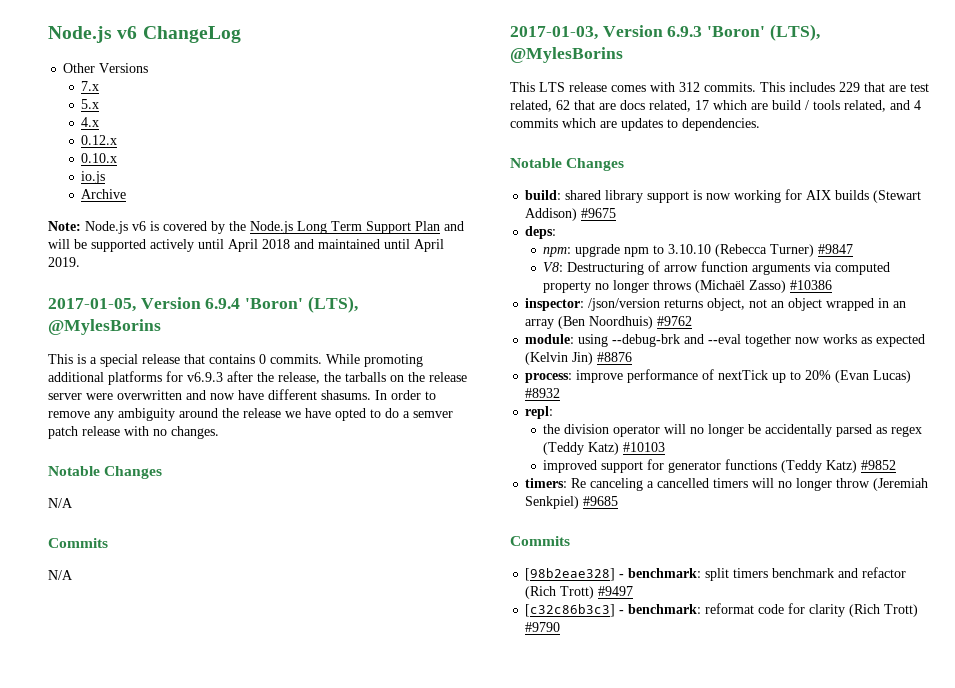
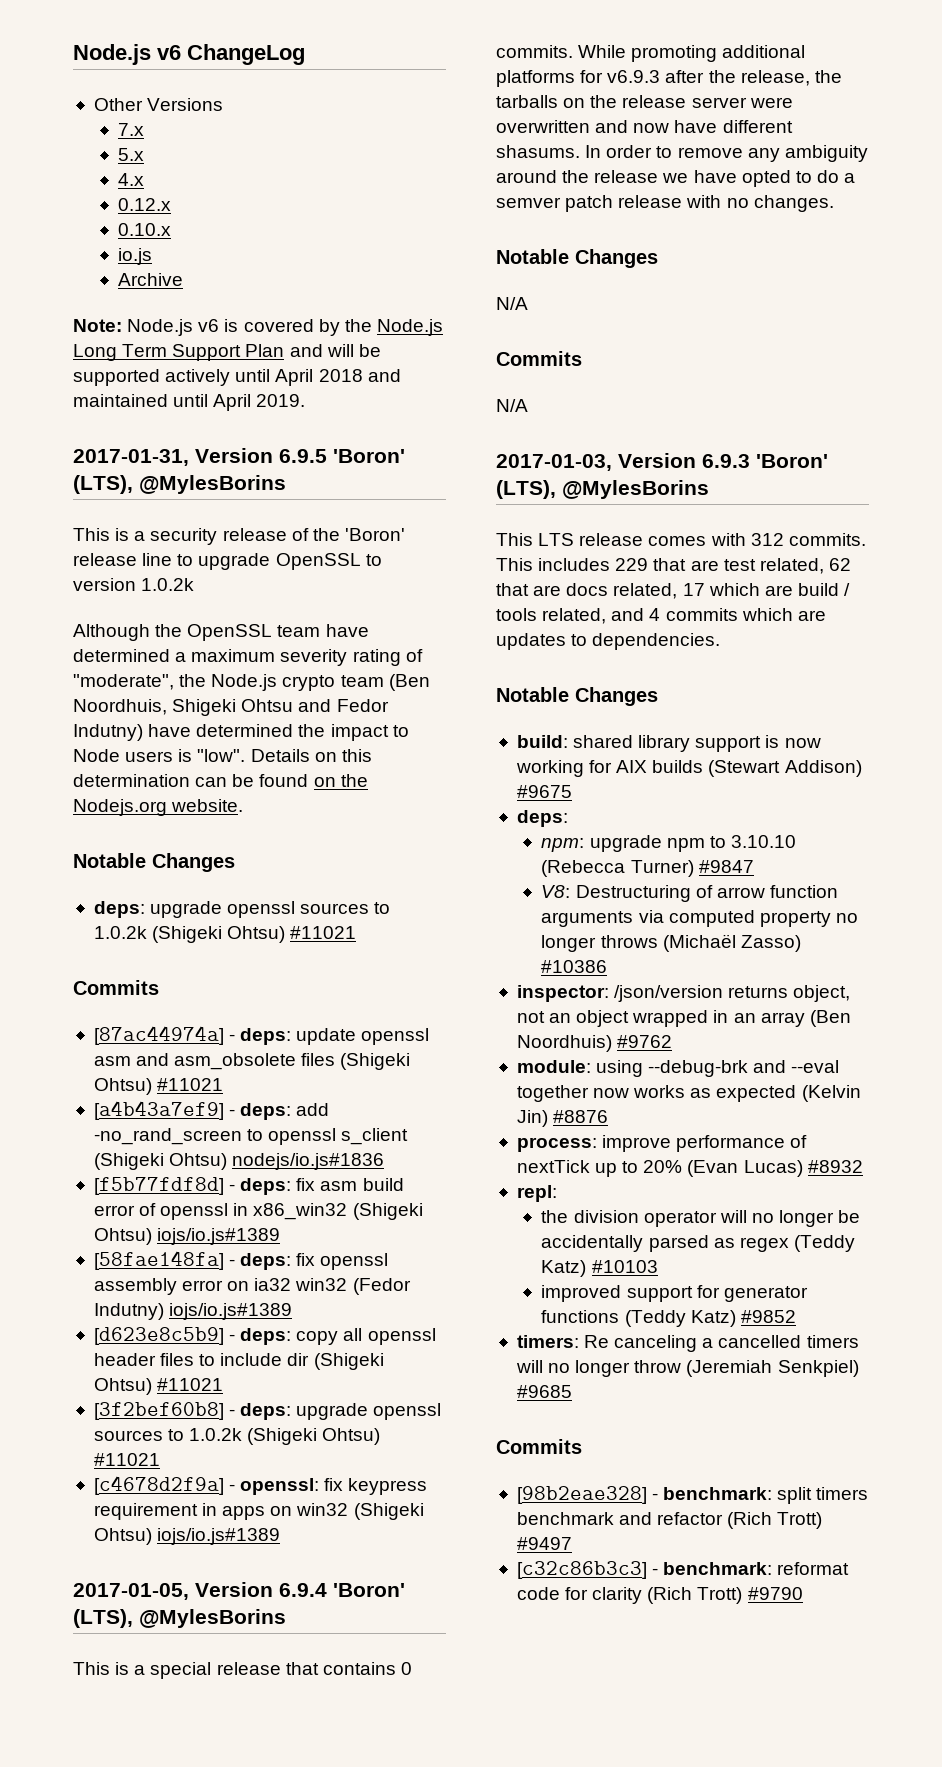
+ 2017-01-31, Version 6.9.5 'Boron' (LTS), @MylesBorins
+ This is a security release of the 'Boron' release line to upgrade OpenSSL to version 1.0.2k
+ Although the OpenSSL team have determined a maximum severity rating of "moderate", the Node.js crypto team (Ben Noordhuis, Shigeki Ohtsu and Fedor Indutny) have determined the impact to Node users is "low". Details on this determination can be found on the Nodejs.org website.
+ Notable Changes
+ deps: upgrade openssl sources to 1.0.2k (Shigeki Ohtsu) #11021
+ Commits
+ [87ac44974a] - deps: update openssl asm and asm_obsolete files (Shigeki Ohtsu) #11021
+ [a4b43a7ef9] - deps: add -no_rand_screen to openssl s_client (Shigeki Ohtsu) nodejs/io.js#1836
+ [f5b77fdf8d] - deps: fix asm build error of openssl in x86_win32 (Shigeki Ohtsu) iojs/io.js#1389
+ [58fae148fa] - deps: fix openssl assembly error on ia32 win32 (Fedor Indutny) iojs/io.js#1389
+ [d623e8c5b9] - deps: copy all openssl header files to include dir (Shigeki Ohtsu) #11021
+ [3f2bef60b8] - deps: upgrade openssl sources to 1.0.2k (Shigeki Ohtsu) #11021
+ [c4678d2f9a] - openssl: fix keypress requirement in apps on win32 (Shigeki Ohtsu) iojs/io.js#1389

